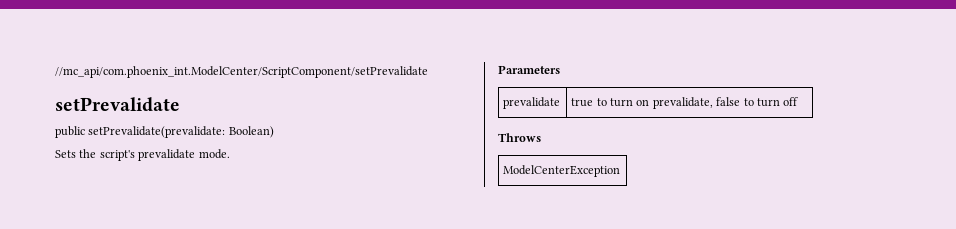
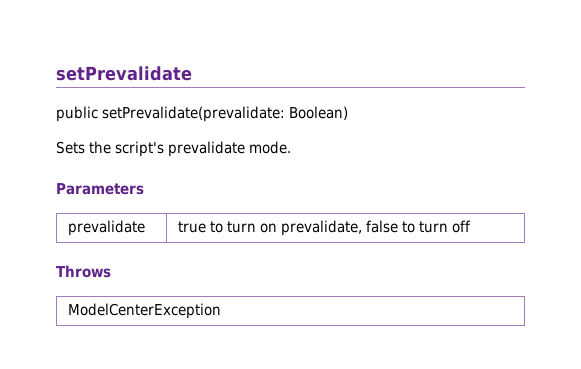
- //mc_api/com.phoenix_int.ModelCenter/ScriptComponent/setPrevalidate

